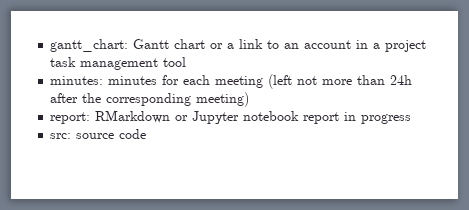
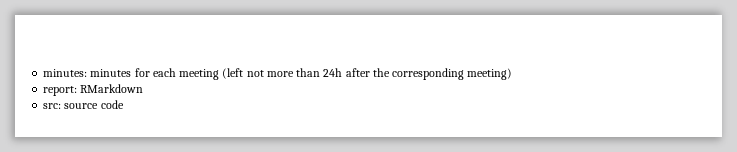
- gantt_chart: Gantt chart or a link to an account in a project task management tool
- report: RMarkdown or Jupyter notebook report in progress
+ report: RMarkdown

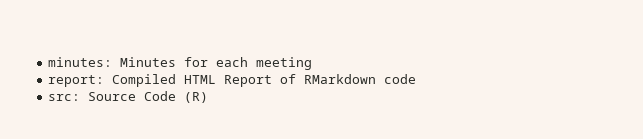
- minutes: minutes for each meeting (left not more than 24h after the corresponding meeting)
- report: RMarkdown
+ minutes: Minutes for each meeting
+ report: Compiled HTML Report of RMarkdown code
- src: source code
+ src: Source Code (R)

